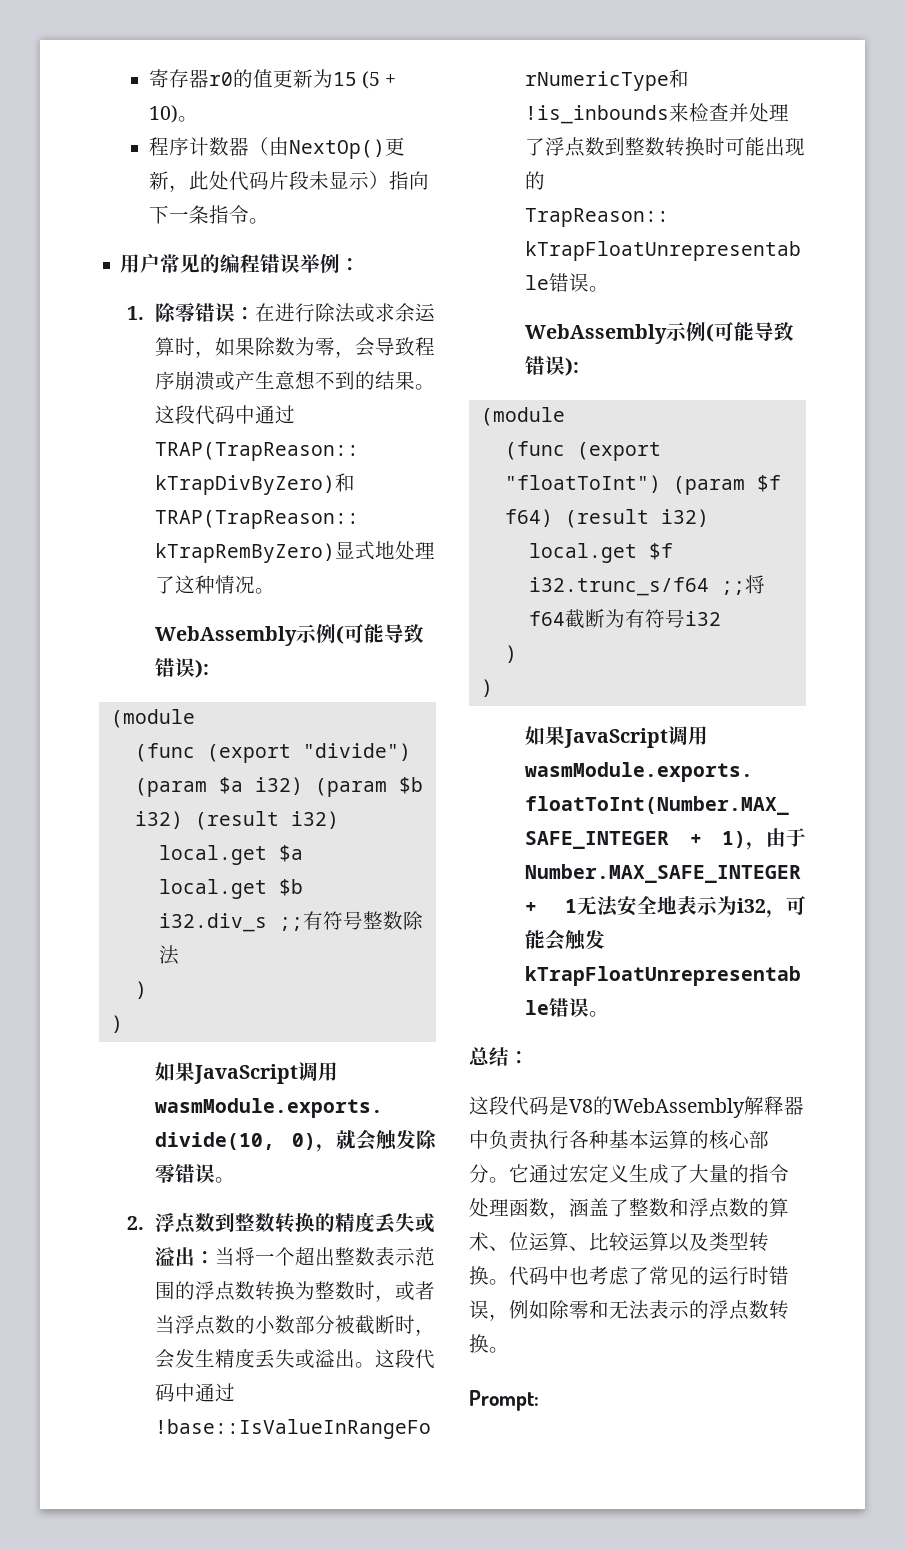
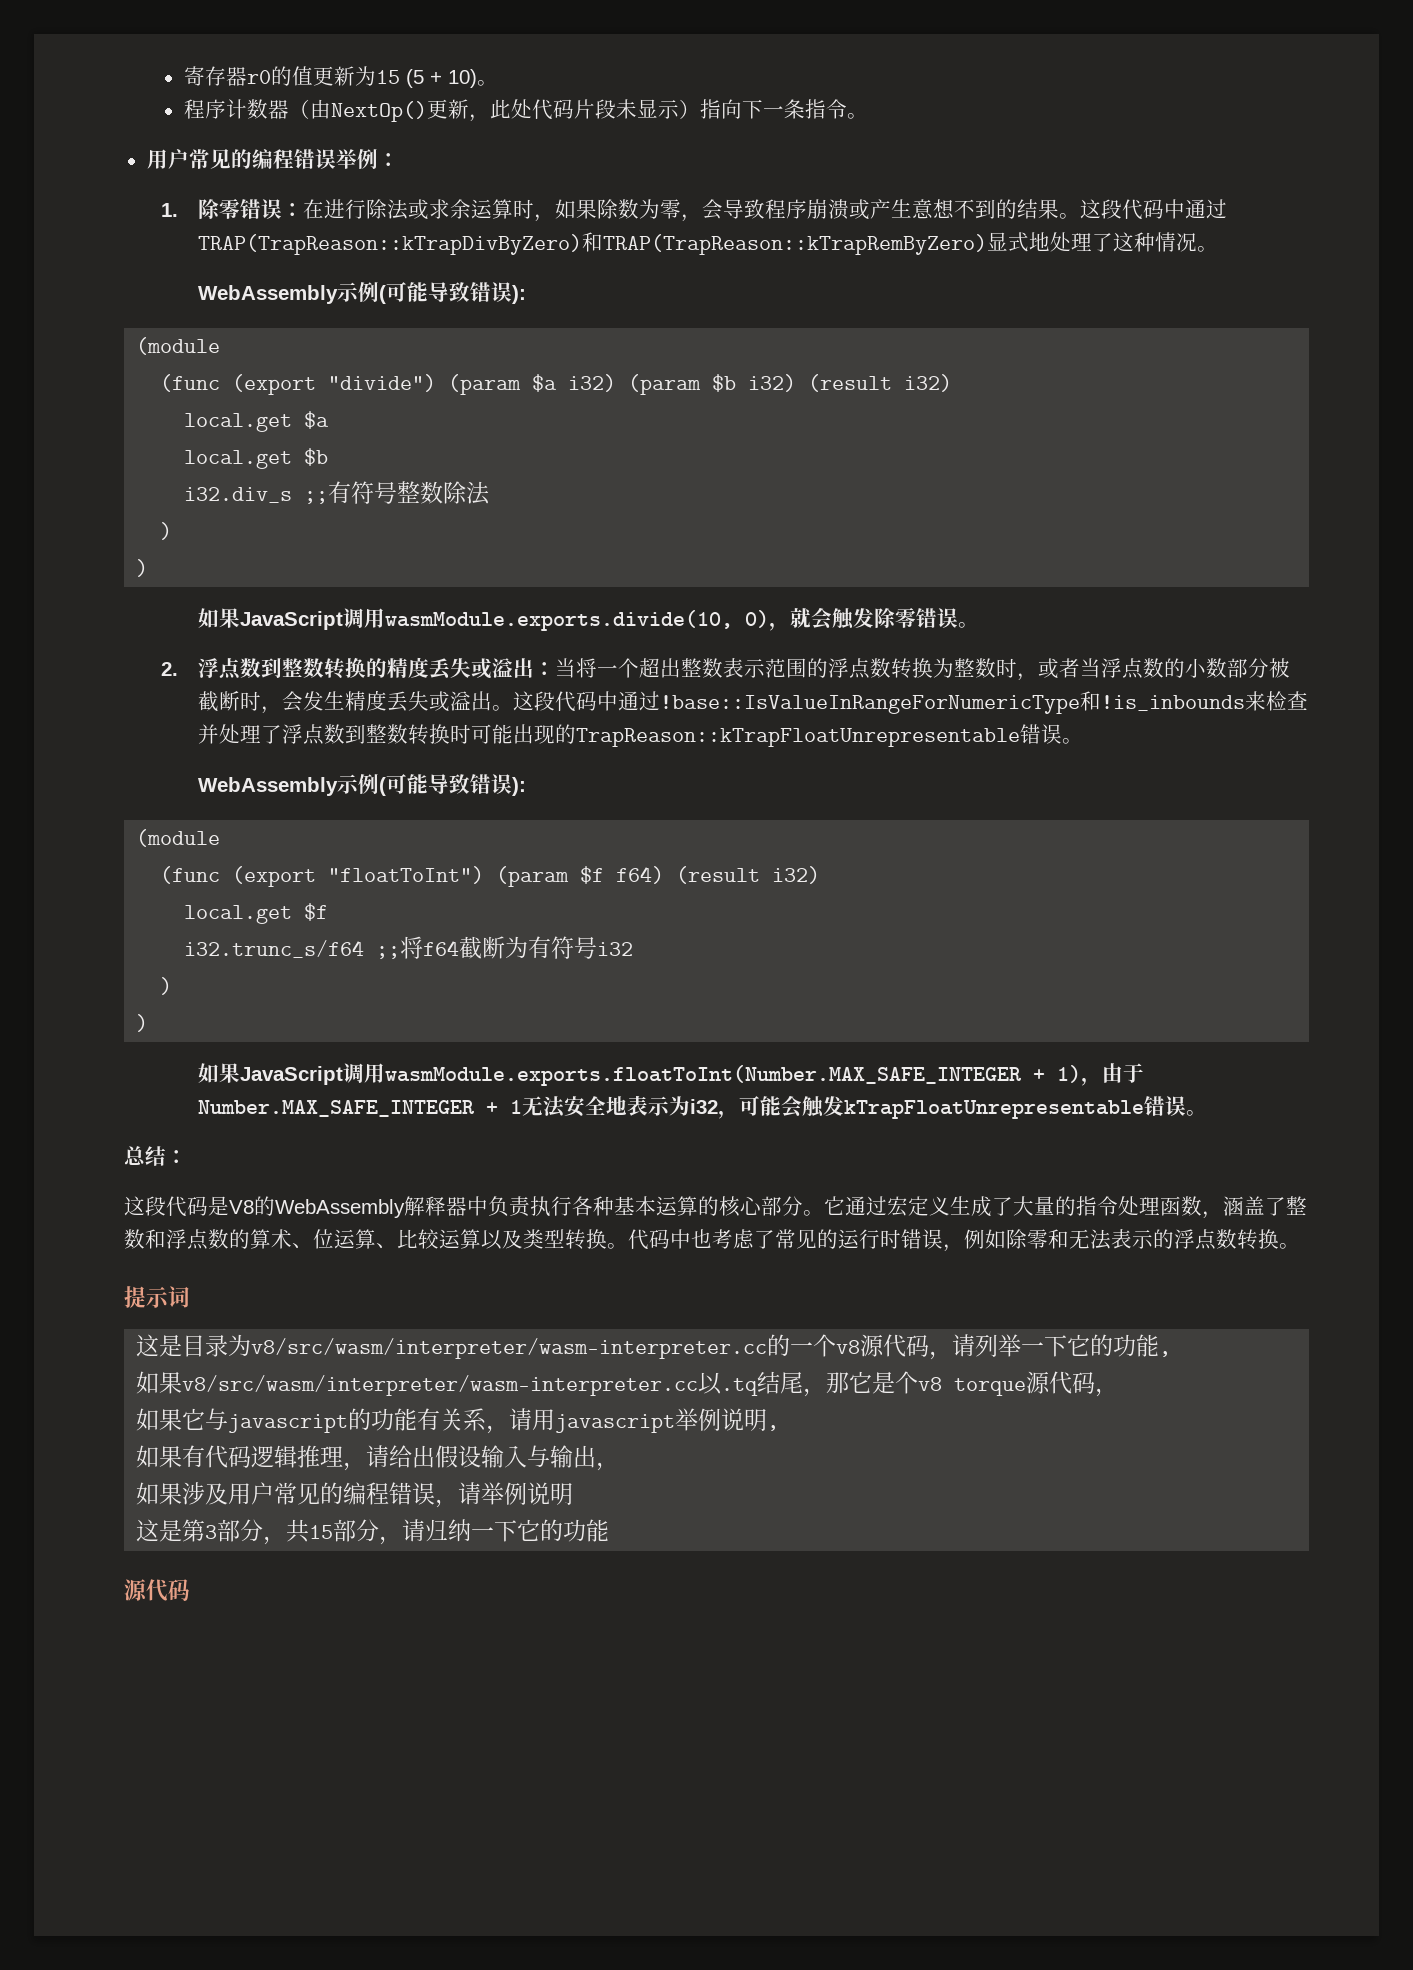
- Prompt:
+ 提示词
+ 这是目录为v8/src/wasm/interpreter/wasm-interpreter.cc的一个v8源代码，请列举一下它的功能,
+ 如果v8/src/wasm/interpreter/wasm-interpreter.cc以.tq结尾，那它是个v8 torque源代码，
+ 如果它与javascript的功能有关系，请用javascript举例说明,
+ 如果有代码逻辑推理，请给出假设输入与输出，
+ 如果涉及用户常见的编程错误，请举例说明
+ 这是第3部分，共15部分，请归纳一下它的功能
+ 源代码

